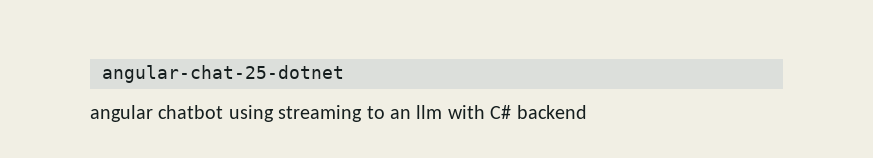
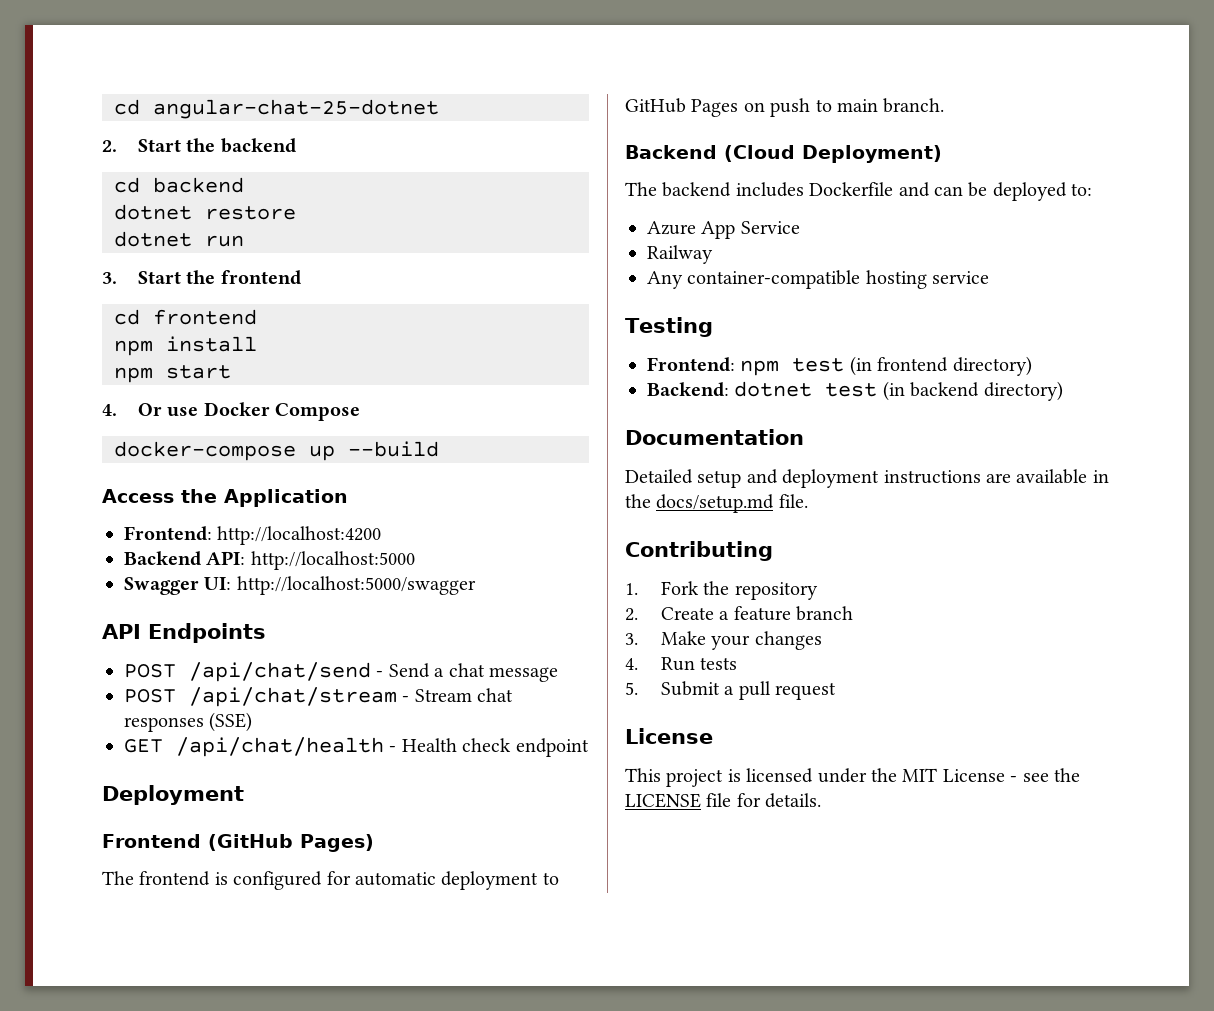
- angular-chat-25-dotnet
+ cd angular-chat-25-dotnet
- angular chatbot using streaming to an llm with C# backend
+ 2. Start the backend
+ cd backend
+ dotnet restore
+ dotnet run
+ 3. Start the frontend
+ cd frontend
+ npm install
+ npm start
+ 4. Or use Docker Compose
+ docker-compose up --build
+ Access the Application
+ Frontend: http://localhost:4200
+ Backend API: http://localhost:5000
+ Swagger UI: http://localhost:5000/swagger
+ API Endpoints
+ POST /api/chat/send - Send a chat message
+ POST /api/chat/stream - Stream chat responses (SSE)
+ GET /api/chat/health - Health check endpoint
+ Deployment
+ Frontend (GitHub Pages)
+ The frontend is configured for automatic deployment to GitHub Pages on push to main branch.
+ Backend (Cloud Deployment)
+ The backend includes Dockerfile and can be deployed to:
+ Azure App Service
+ Railway
+ Any container-compatible hosting service
+ Testing
+ Frontend: npm test (in frontend directory)
+ Backend: dotnet test (in backend directory)
+ Documentation
+ Detailed setup and deployment instructions are available in the docs/setup.md file.
+ Contributing
+ 1. Fork the repository
+ 2. Create a feature branch
+ 3. Make your changes
+ 4. Run tests
+ 5. Submit a pull request
+ License
+ This project is licensed under the MIT License - see the LICENSE file for details.

